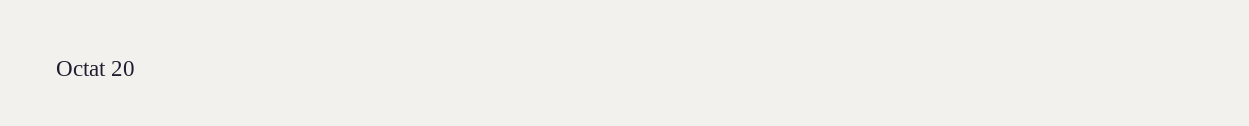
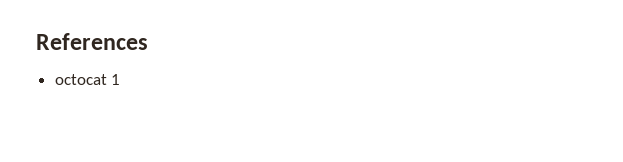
- Octat 20
+ References
+ octocat 1

